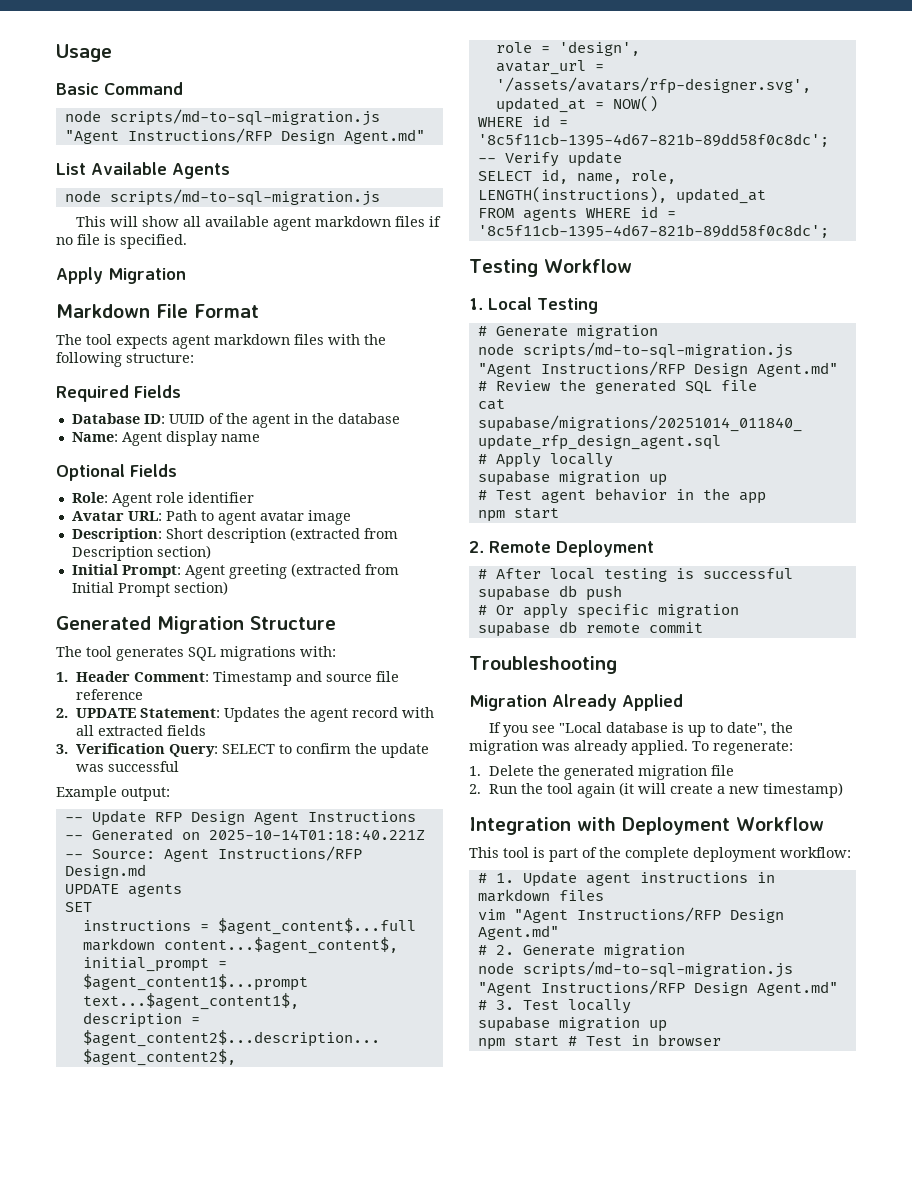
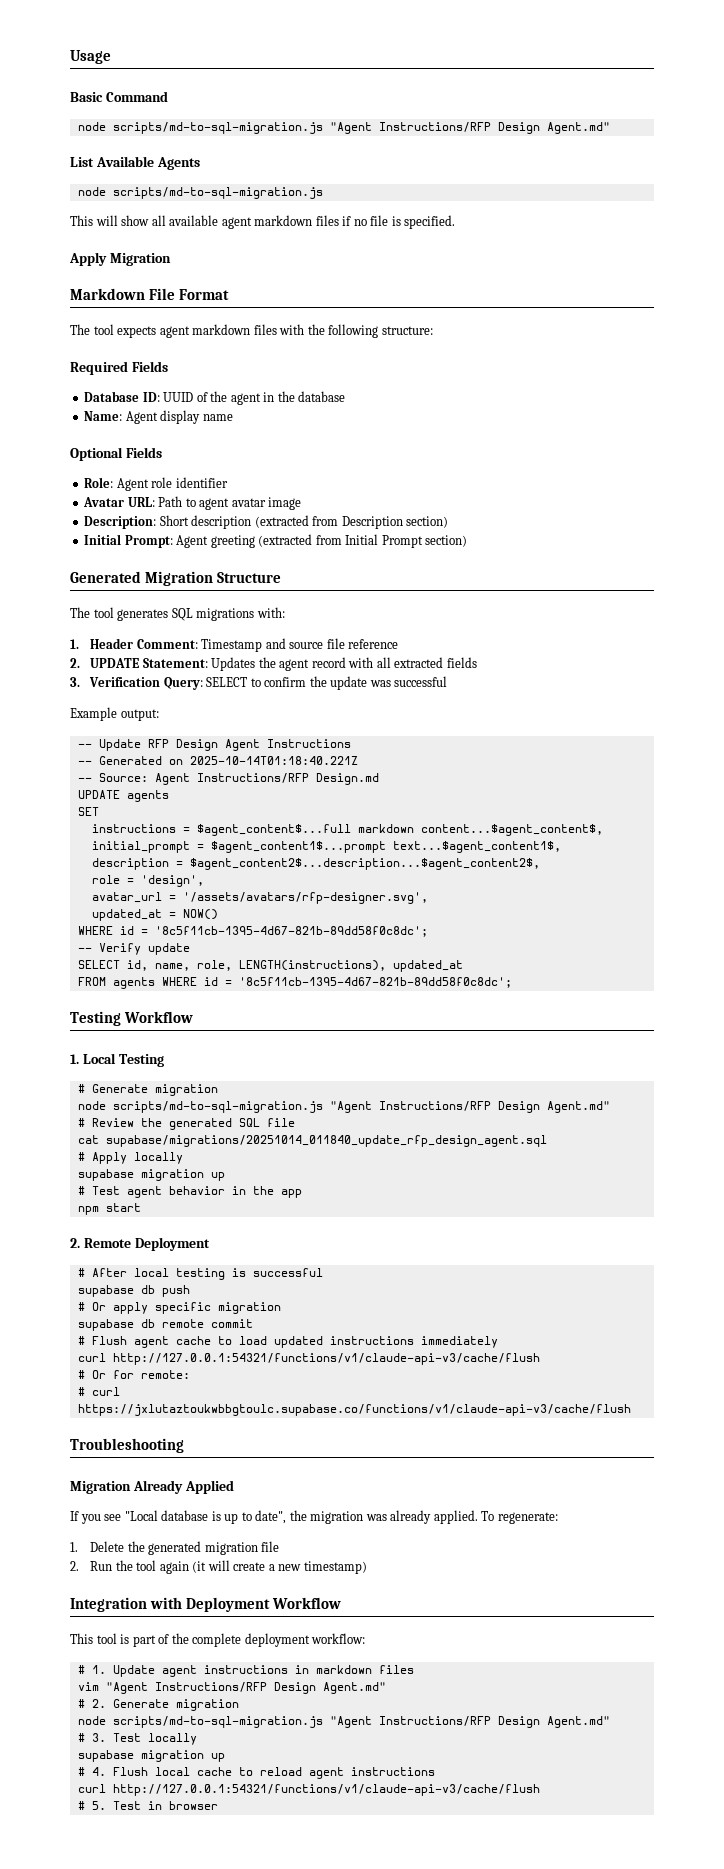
+ # Flush agent cache to load updated instructions immediately
+ curl http://127.0.0.1:54321/functions/v1/claude-api-v3/cache/flush
+ # Or for remote:
+ # curl https://jxlutaztoukwbbgtoulc.supabase.co/functions/v1/claude-api-v3/cache/flush
- npm start # Test in browser
+ # 4. Flush local cache to reload agent instructions
+ curl http://127.0.0.1:54321/functions/v1/claude-api-v3/cache/flush
+ # 5. Test in browser

